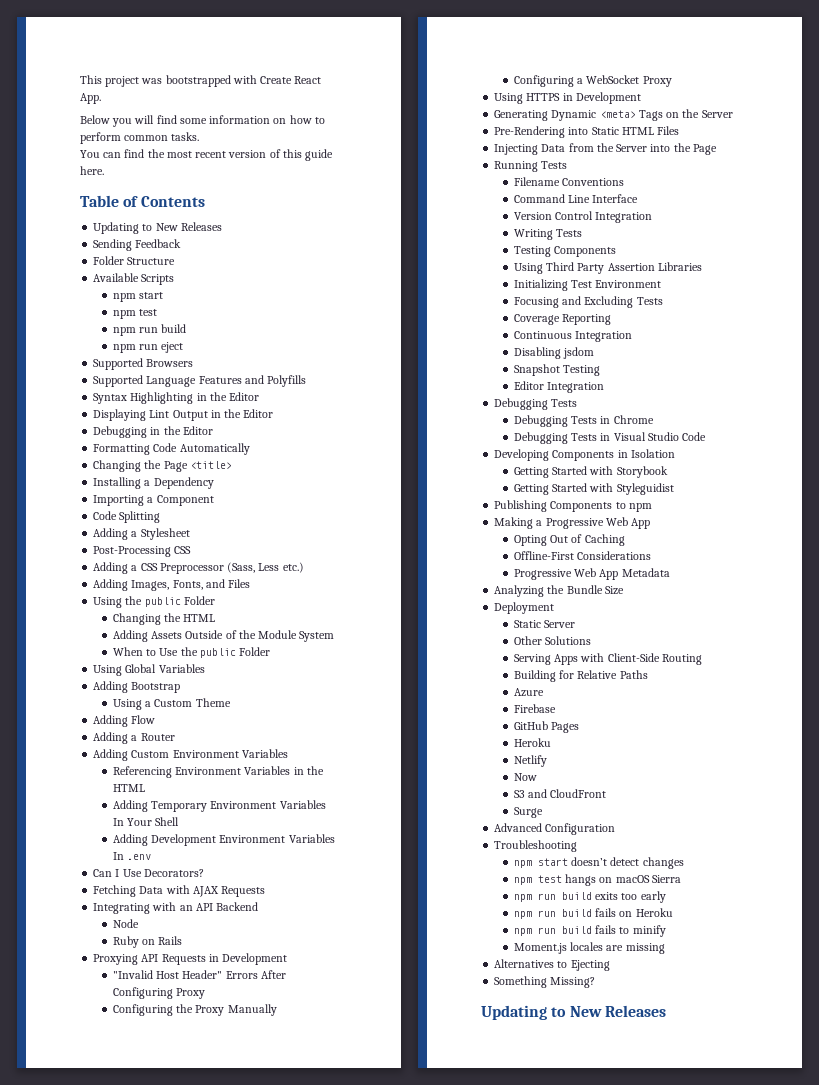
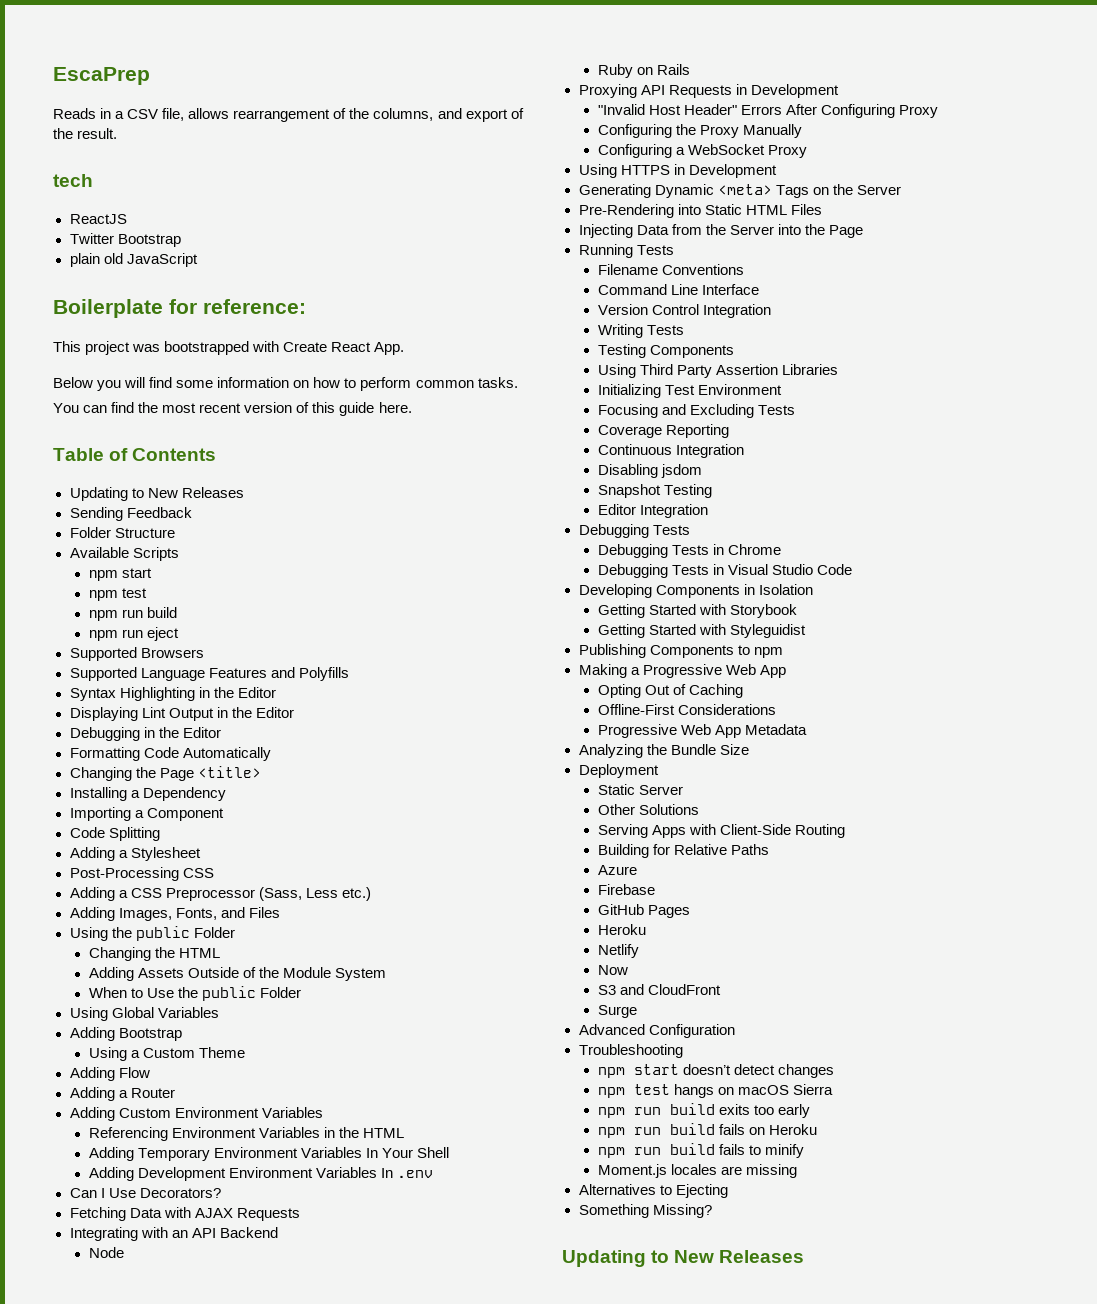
+ EscaPrep
+ Reads in a CSV file, allows rearrangement of the columns, and export of the result.
+ tech
+ ReactJS
+ Twitter Bootstrap
+ plain old JavaScript
+ Boilerplate for reference:

